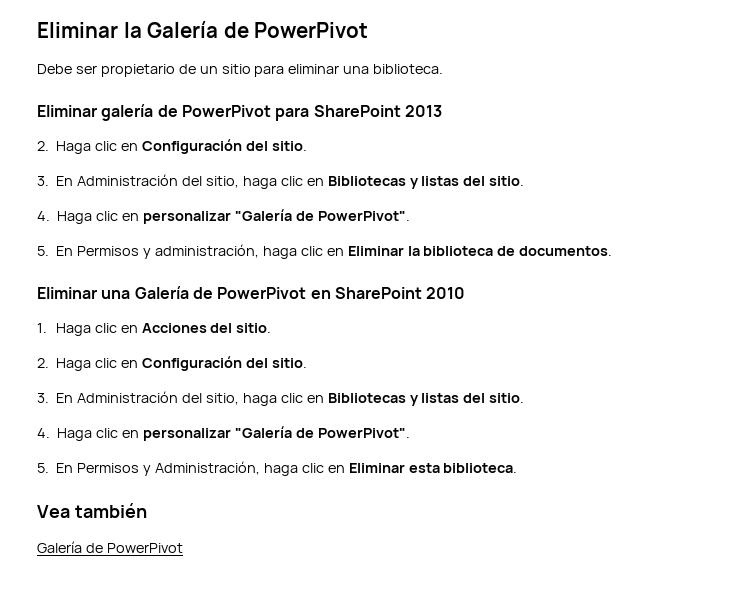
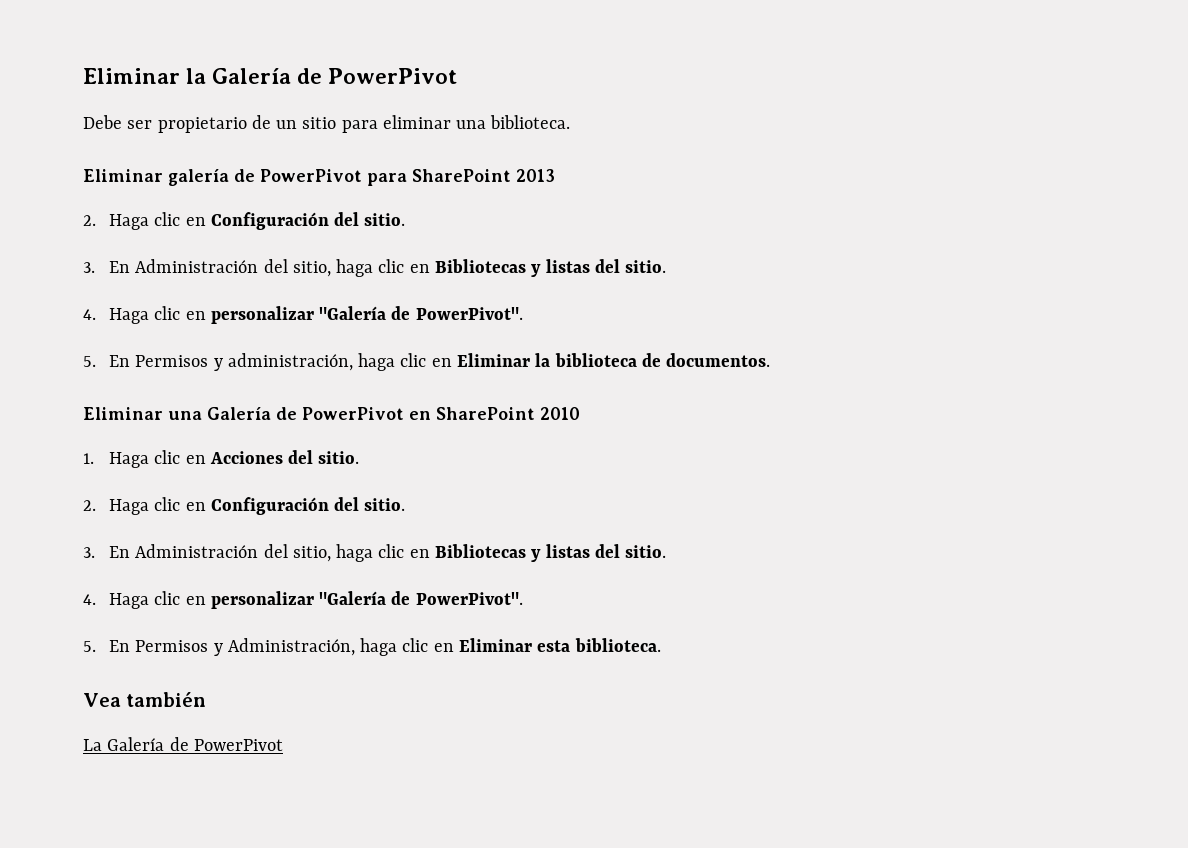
  Vea también
- Galería de PowerPivot
+ La Galería de PowerPivot

